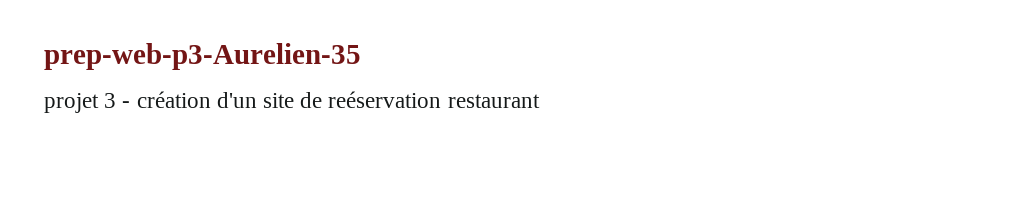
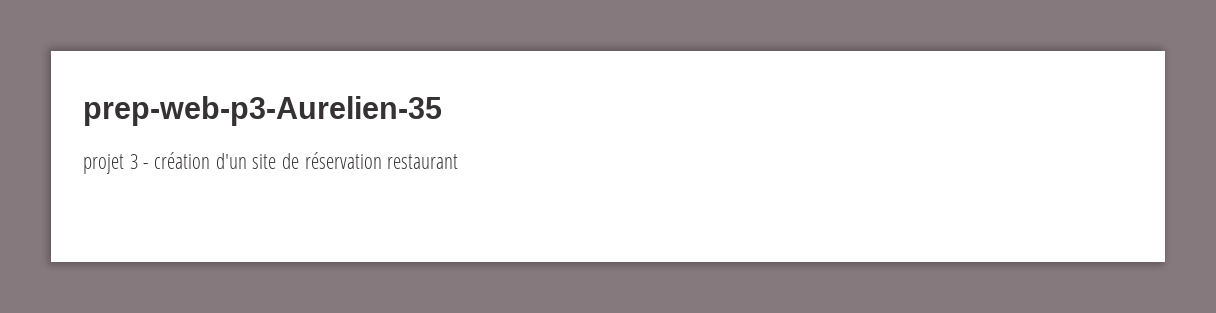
- projet 3 - création d'un site de reéservation restaurant
+ projet 3 - création d'un site de réservation restaurant

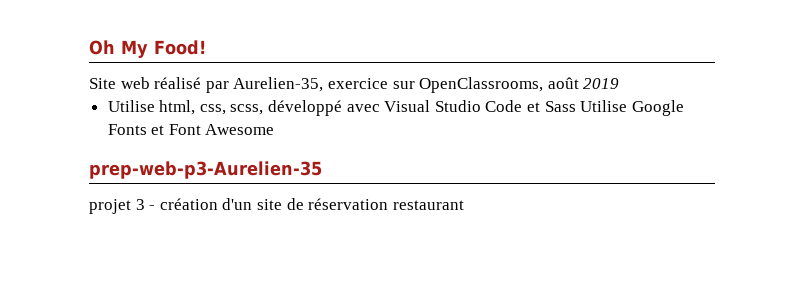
+ Oh My Food!
+ Site web réalisé par Aurelien-35, exercice sur OpenClassrooms, août 2019
+ Utilise html, css, scss, développé avec Visual Studio Code et Sass Utilise Google Fonts et Font Awesome

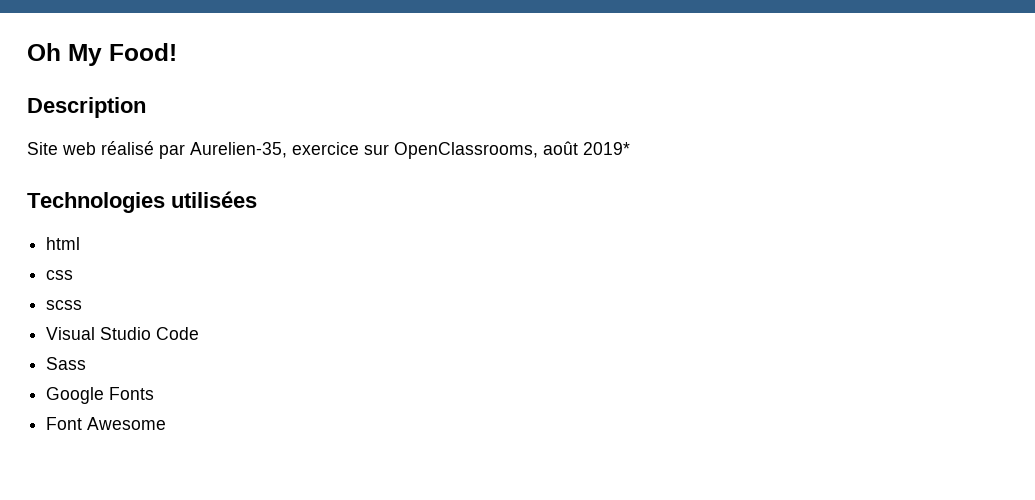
+ Description
- Site web réalisé par Aurelien-35, exercice sur OpenClassrooms, août 2019
- Utilise html, css, scss, développé avec Visual Studio Code et Sass Utilise Google Fonts et Font Awesome
+ Site web réalisé par Aurelien-35, exercice sur OpenClassrooms, août 2019*
+ Technologies utilisées
+ html
+ css
+ scss
+ Visual Studio Code
+ Sass
+ Google Fonts
+ Font Awesome
- prep-web-p3-Aurelien-35
- projet 3 - création d'un site de réservation restaurant

